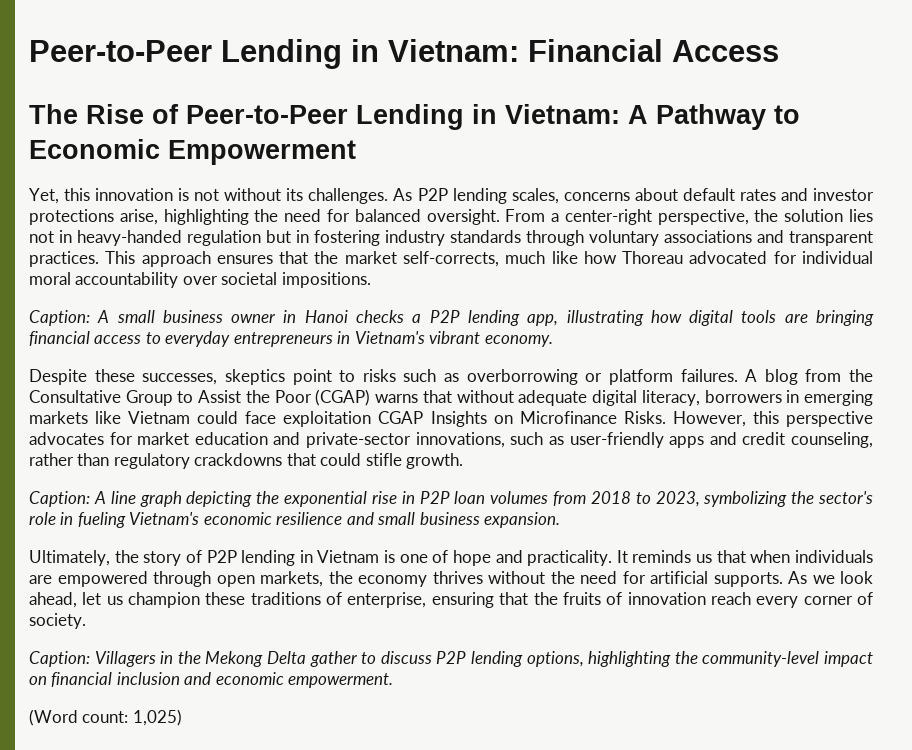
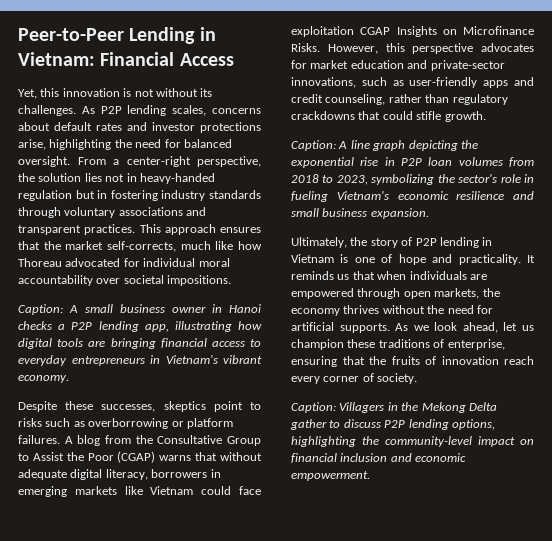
- The Rise of Peer-to-Peer Lending in Vietnam: A Pathway to Economic Empowerment
- (Word count: 1,025)

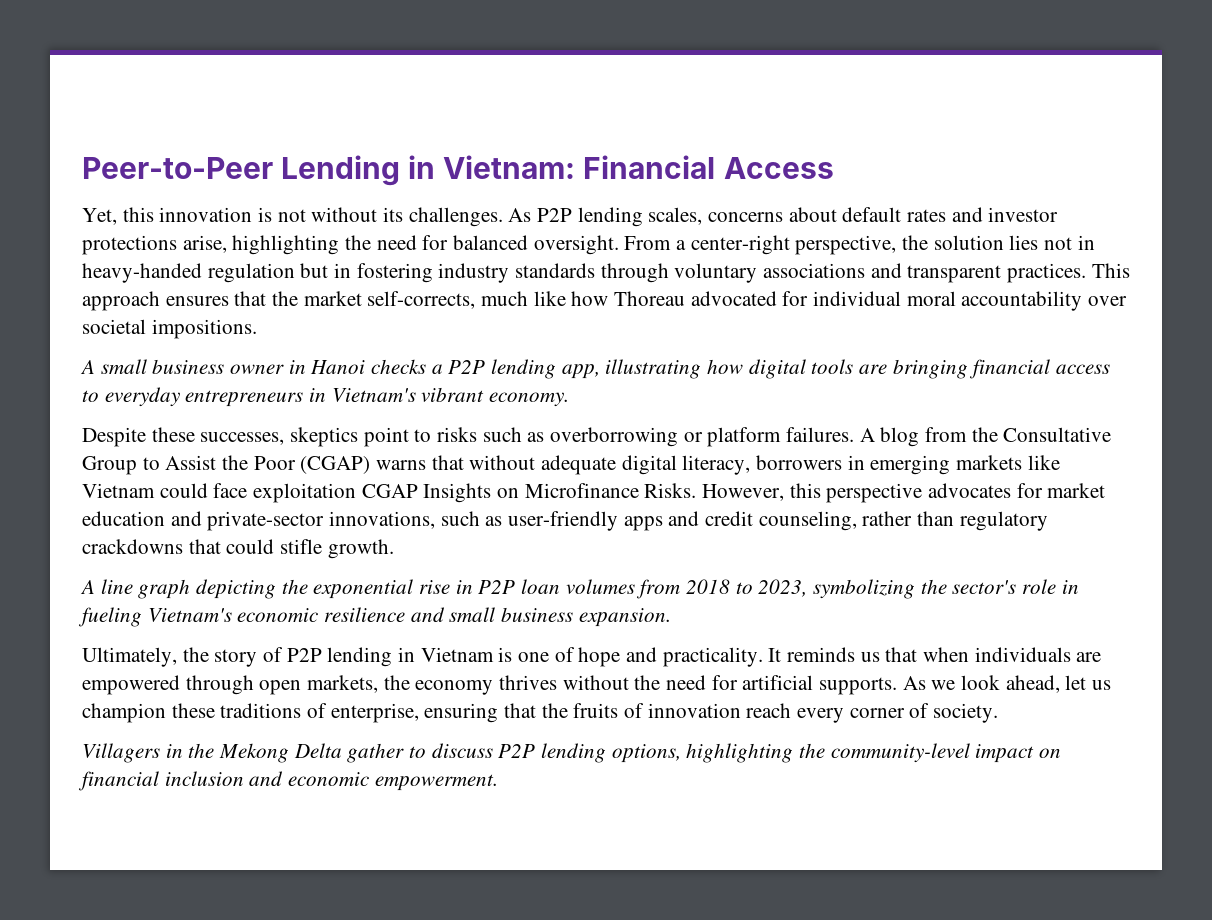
- Caption: A small business owner in Hanoi checks a P2P lending app, illustrating how digital tools are bringing financial access to everyday entrepreneurs in Vietnam's vibrant economy.
+ A small business owner in Hanoi checks a P2P lending app, illustrating how digital tools are bringing financial access to everyday entrepreneurs in Vietnam's vibrant economy.
- Caption: A line graph depicting the exponential rise in P2P loan volumes from 2018 to 2023, symbolizing the sector's role in fueling Vietnam's economic resilience and small business expansion.
+ A line graph depicting the exponential rise in P2P loan volumes from 2018 to 2023, symbolizing the sector's role in fueling Vietnam's economic resilience and small business expansion.
- Caption: Villagers in the Mekong Delta gather to discuss P2P lending options, highlighting the community-level impact on financial inclusion and economic empowerment.
+ Villagers in the Mekong Delta gather to discuss P2P lending options, highlighting the community-level impact on financial inclusion and economic empowerment.

